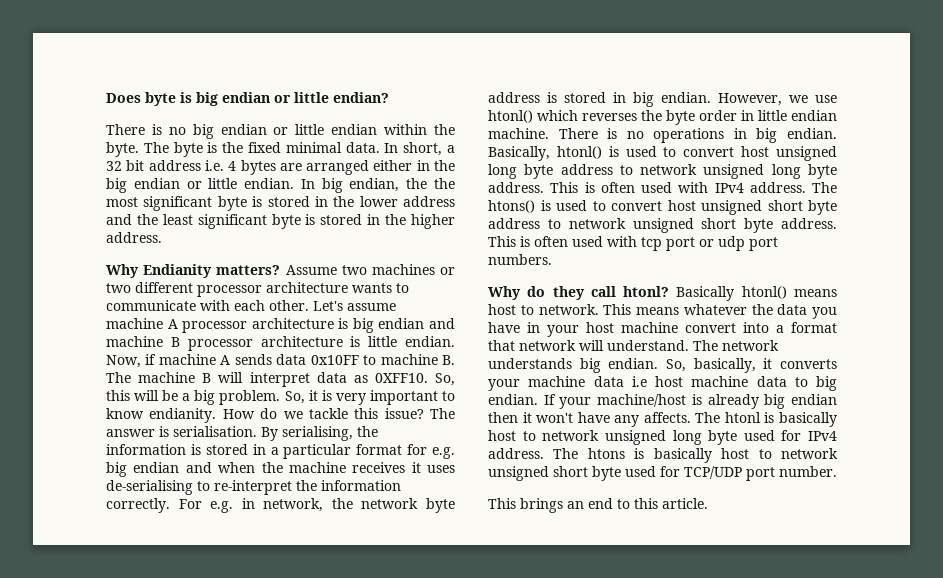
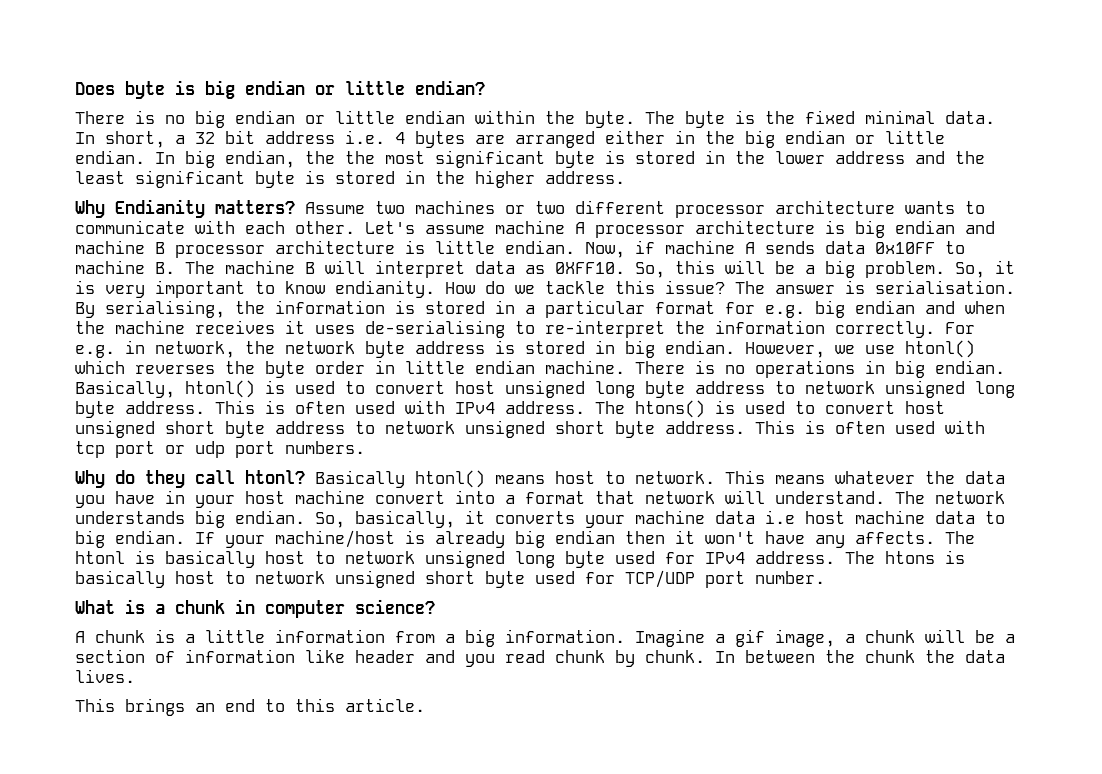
+ What is a chunk in computer science?
+ A chunk is a little information from a big information. Imagine a gif image, a chunk will be a section of information like header and you read chunk by chunk. In between the chunk the data lives.

